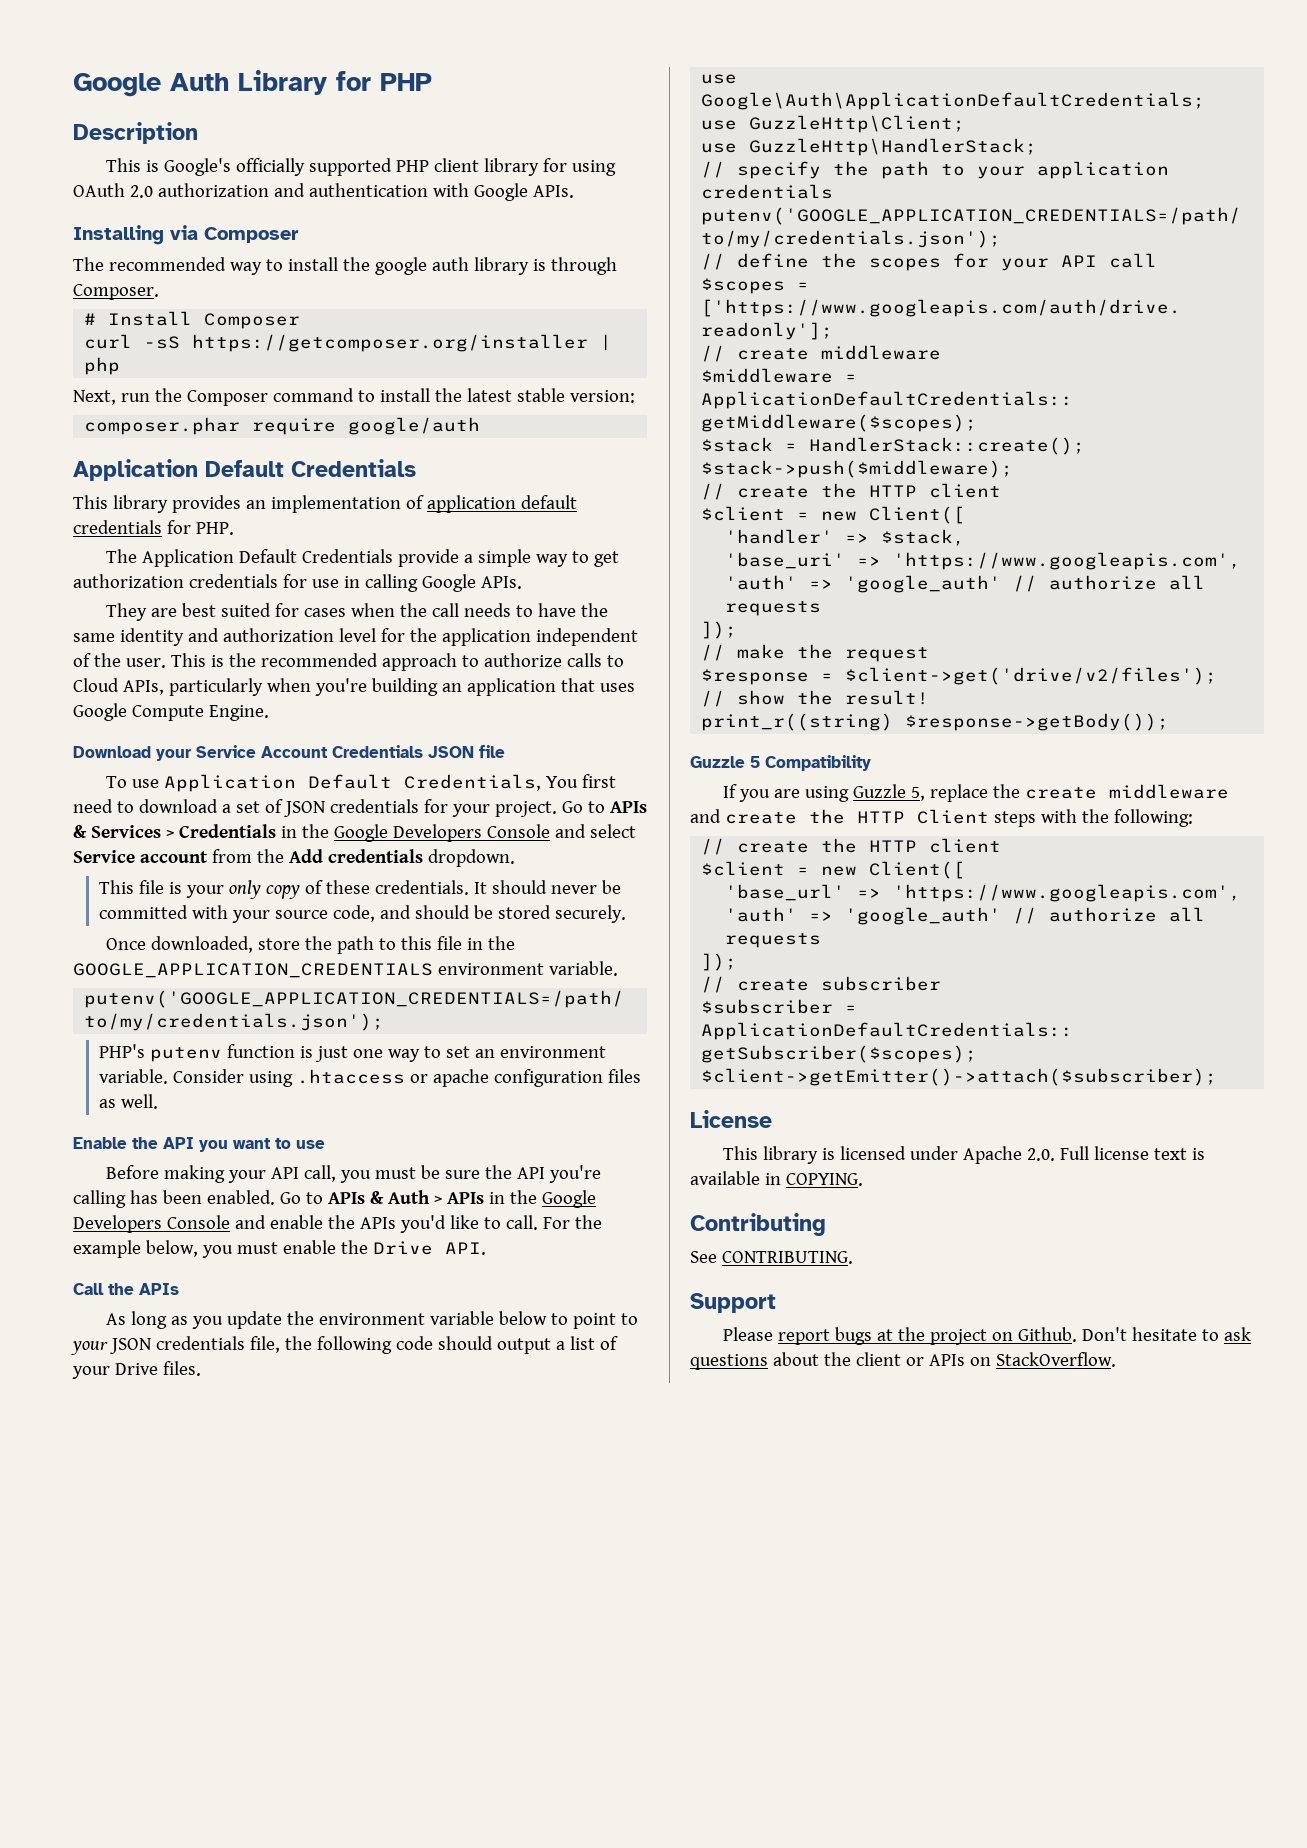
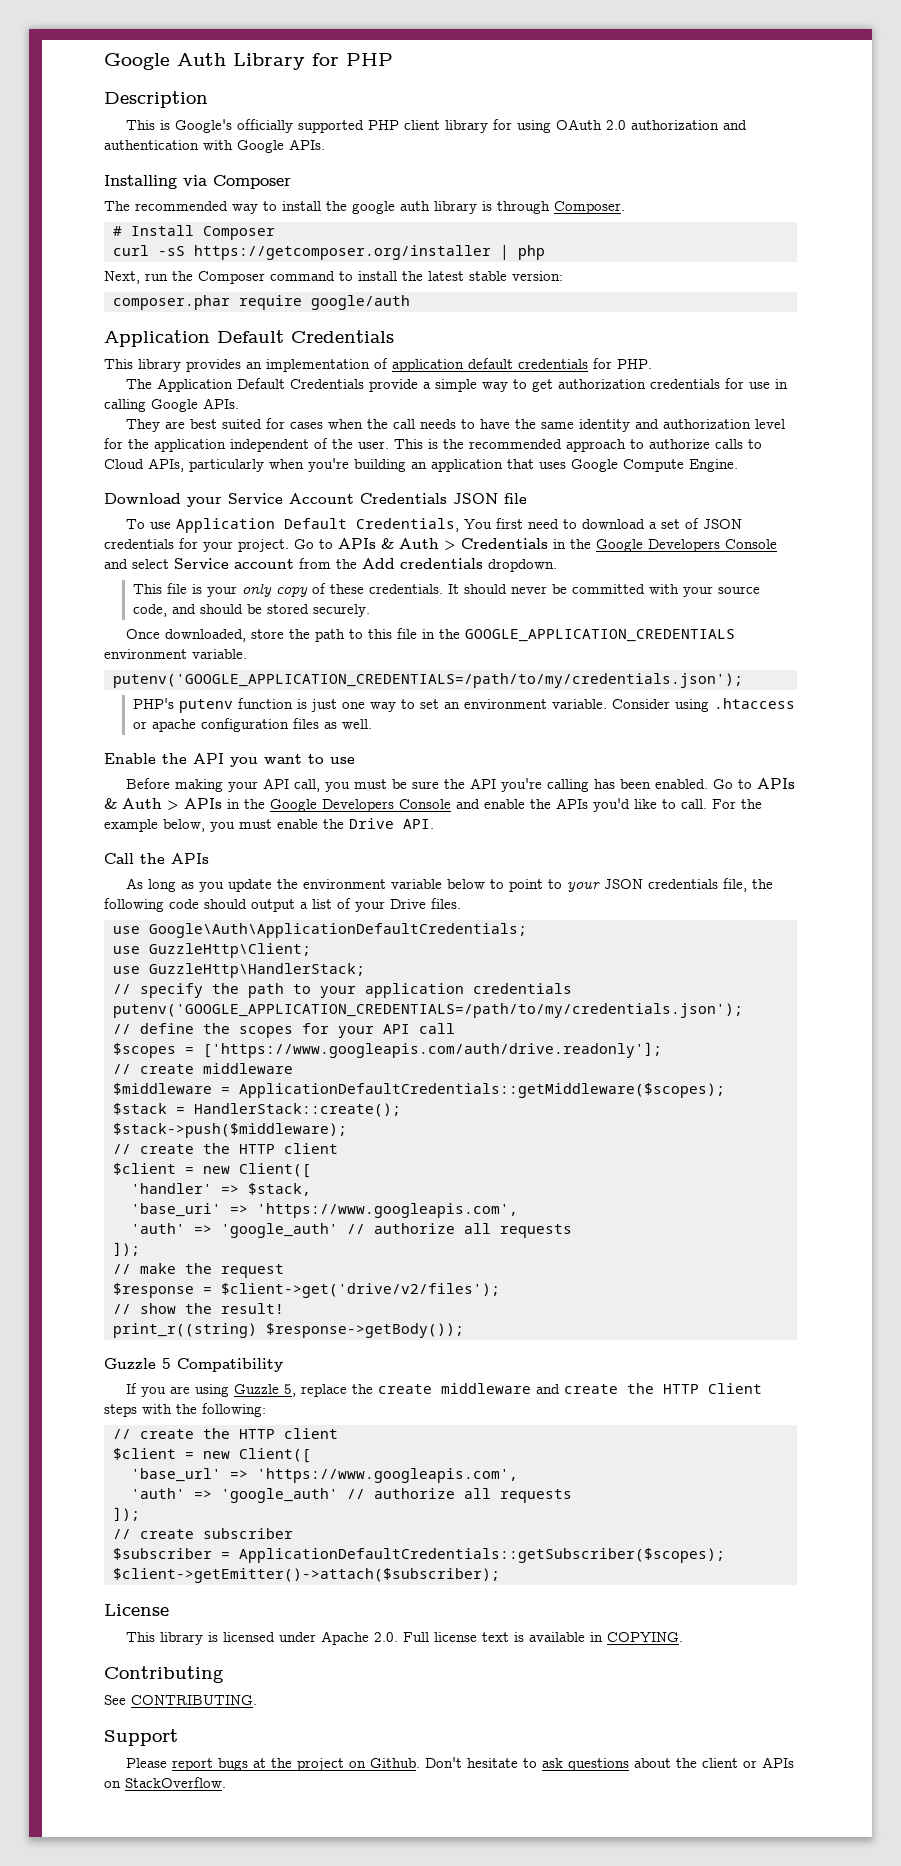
- Go to APIs & Services > Credentials in the Google Developers Console and select Service account from the Add credentials dropdown.
+ Go to APIs & Auth > Credentials in the Google Developers Console and select Service account from the Add credentials dropdown.

